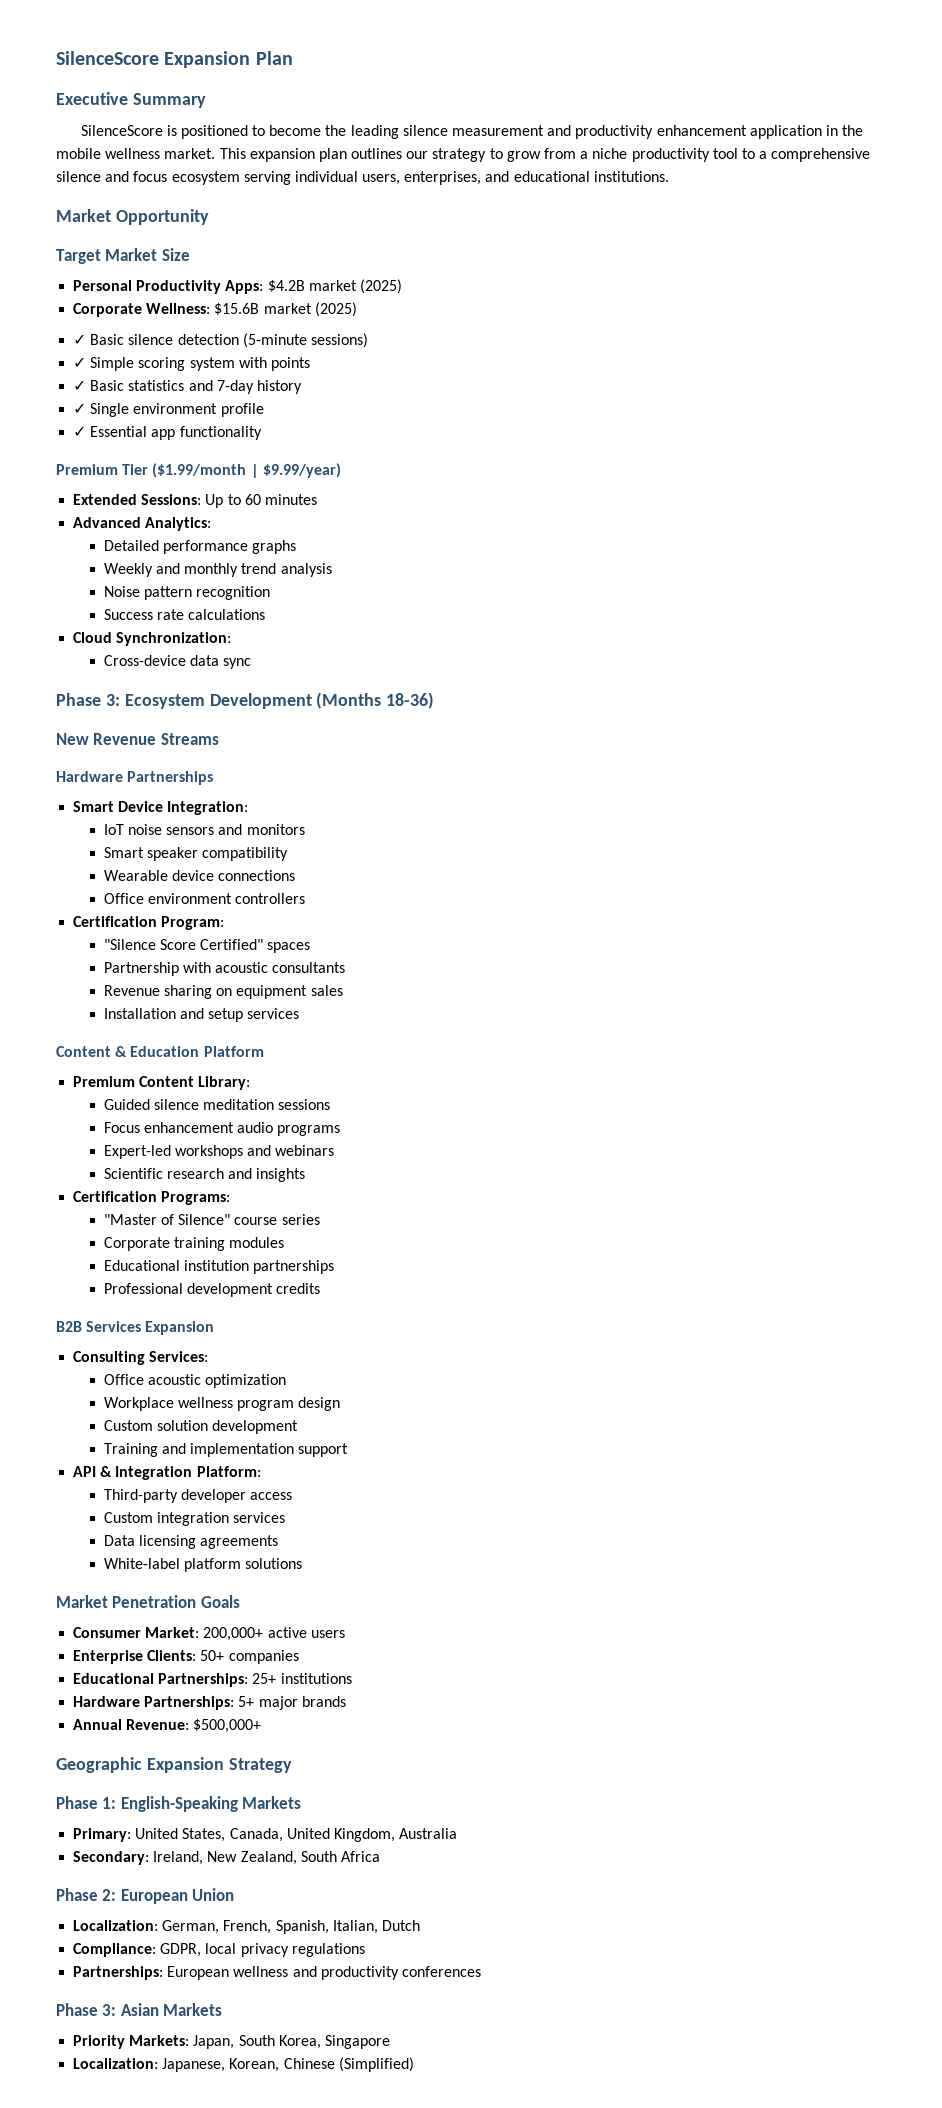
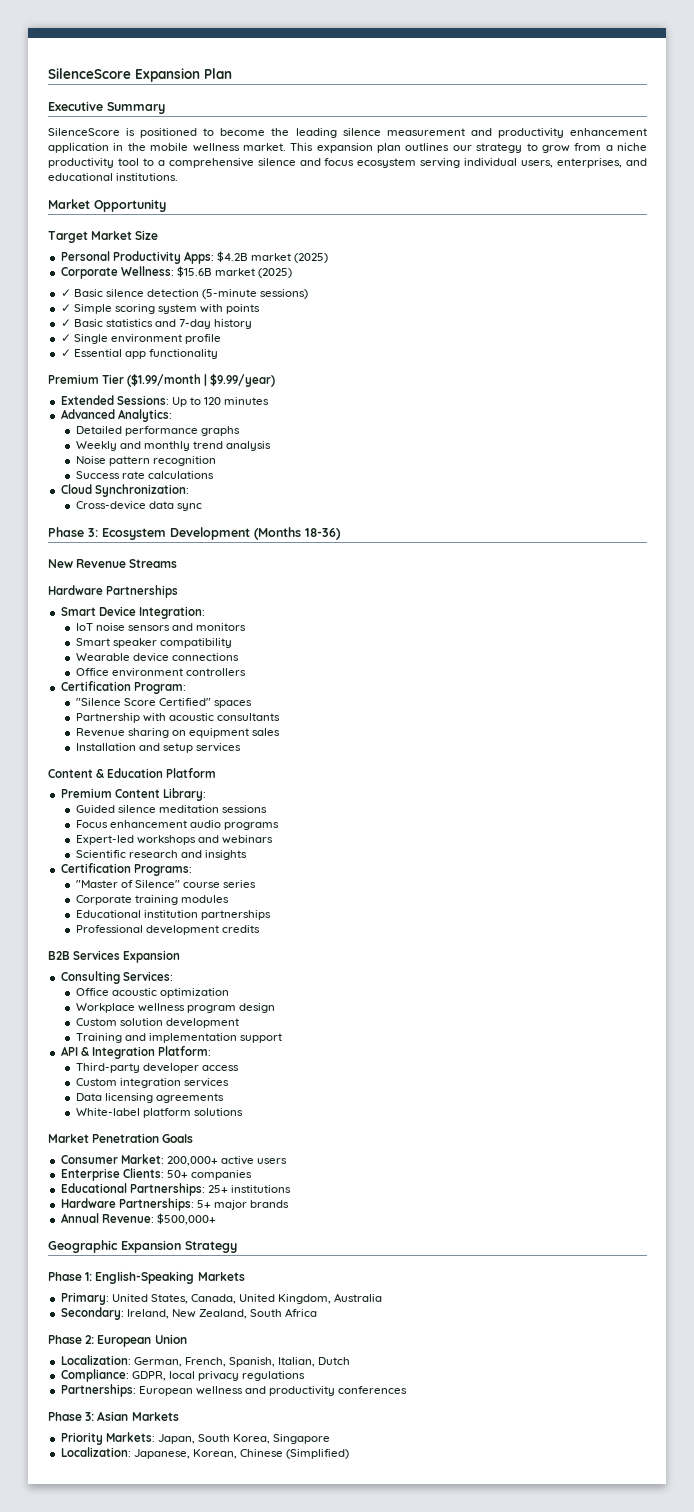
- Extended Sessions: Up to 60 minutes
+ Extended Sessions: Up to 120 minutes

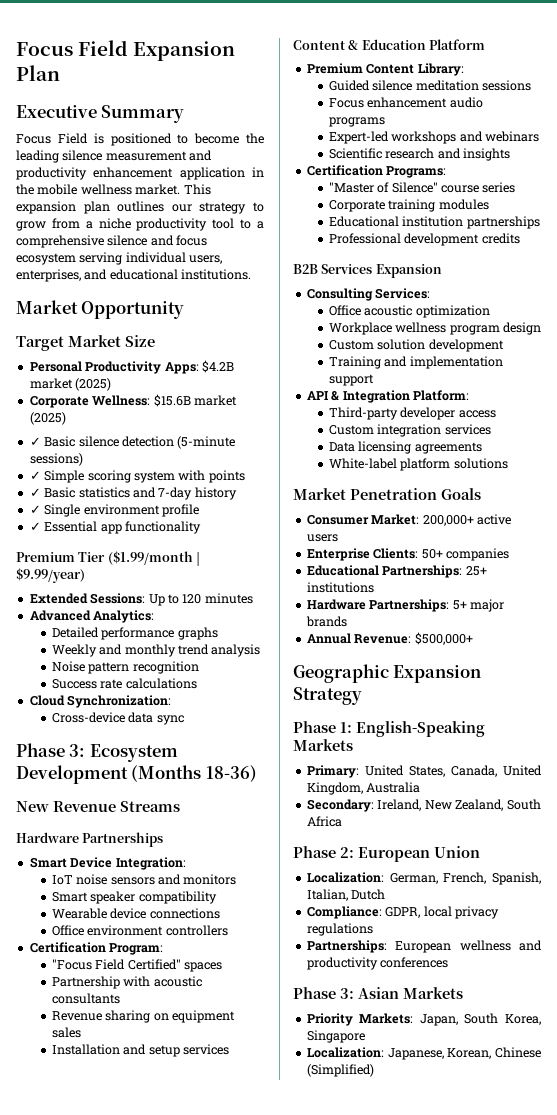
- SilenceScore Expansion Plan
+ Focus Field Expansion Plan
- SilenceScore is positioned to become the leading silence measurement and productivity enhancement application in the mobile wellness market.
+ Focus Field is positioned to become the leading silence measurement and productivity enhancement application in the mobile wellness market.
- "Silence Score Certified" spaces
+ "Focus Field Certified" spaces

